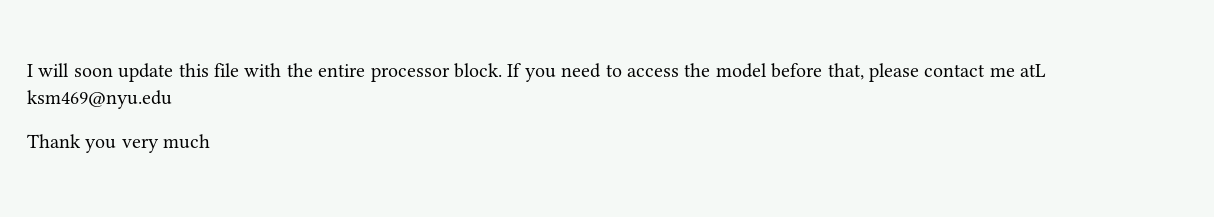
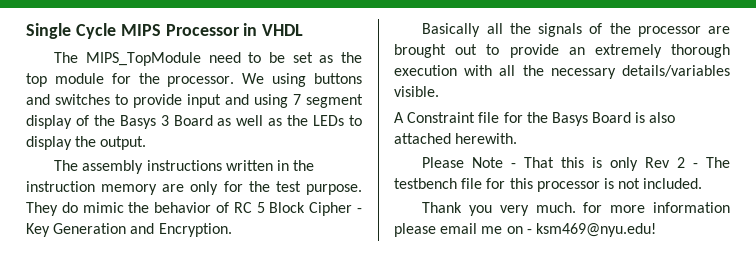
- I will soon update this file with the entire processor block. If you need to access the model before that, please contact me atL ksm469@nyu.edu
- Thank you very much
+ Single Cycle MIPS Processor in VHDL
+ The MIPS_TopModule need to be set as the top module for the processor. We using buttons and switches to provide input and using 7 segment display of the Basys 3 Board as well as the LEDs to display the output.
+ The assembly instructions written in the instruction memory are only for the test purpose. They do mimic the behavior of RC 5 Block Cipher - Key Generation and Encryption.
+ Basically all the signals of the processor are brought out to provide an extremely thorough execution with all the necessary details/variables visible.
+ A Constraint file for the Basys Board is also attached herewith.
+ Please Note - That this is only Rev 2 - The testbench file for this processor is not included.
+ Thank you very much. for more information please email me on - ksm469@nyu.edu!

